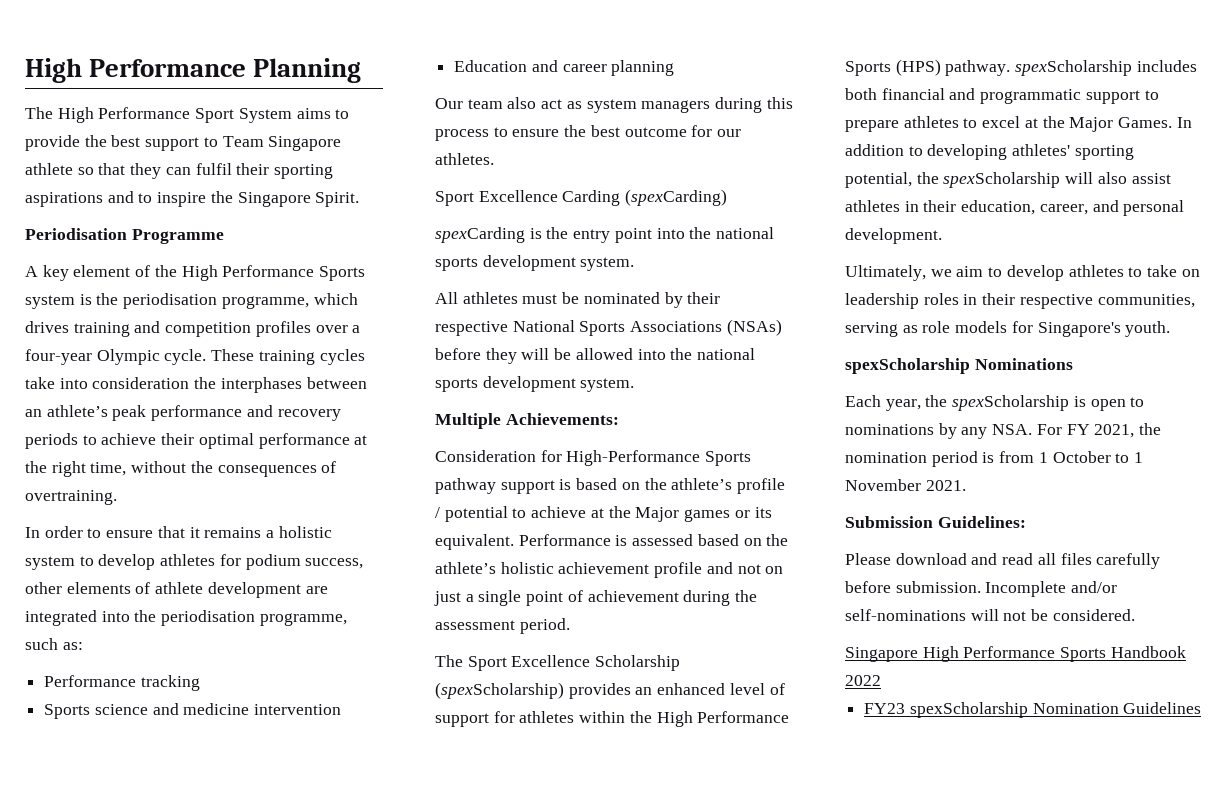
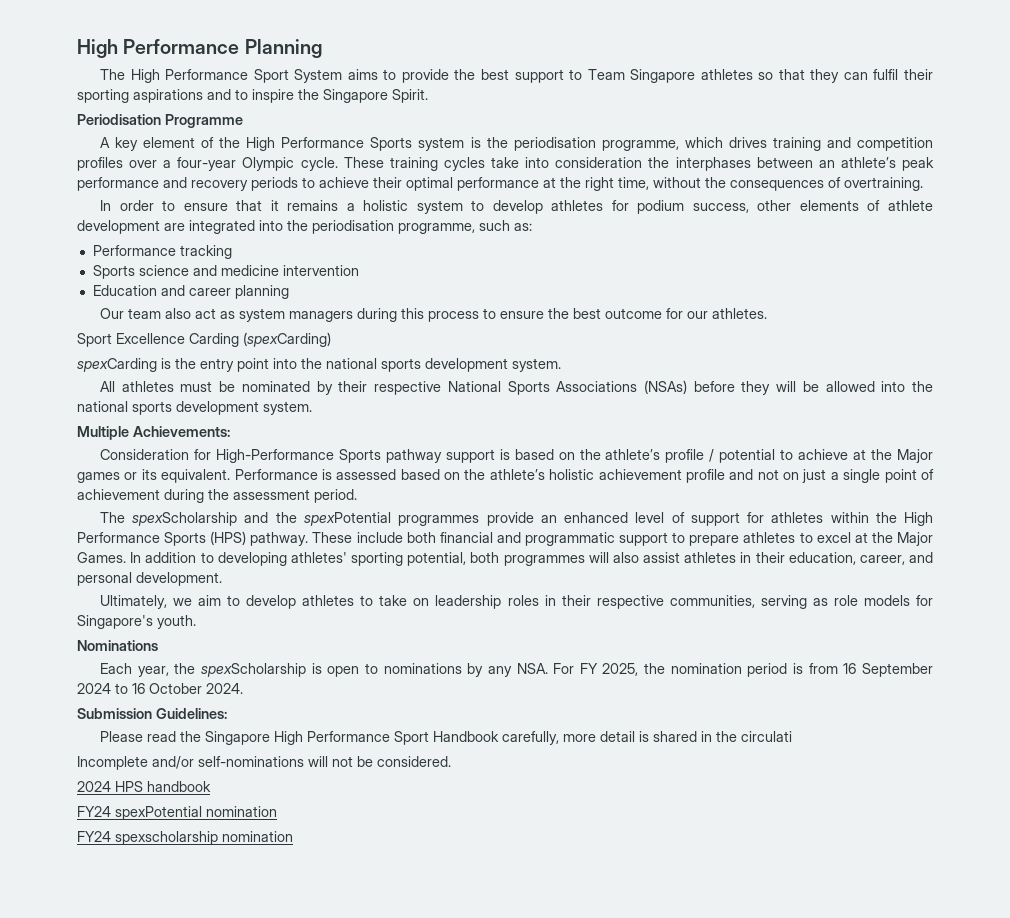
- The High Performance Sport System aims to provide the best support to Team Singapore athlete so that they can fulfil their sporting aspirations and to inspire the Singapore Spirit.
+ The High Performance Sport System aims to provide the best support to Team Singapore athletes so that they can fulfil their sporting aspirations and to inspire the Singapore Spirit.
- The Sport Excellence Scholarship (spexScholarship) provides an enhanced level of support for athletes within the High Performance Sports (HPS) pathway. spexScholarship includes both financial and programmatic support to prepare athletes to excel at the Major Games.
+ The spexScholarship and the spexPotential programmes provide an enhanced level of support for athletes within the High Performance Sports (HPS) pathway. These include both financial and programmatic support to prepare athletes to excel at the Major Games.
- In addition to developing athletes' sporting potential, the spexScholarship will also assist athletes in their education, career, and personal development.
+ In addition to developing athletes' sporting potential, both programmes will also assist athletes in their education, career, and personal development.
- spexScholarship Nominations
+ Nominations
- Each year, the spexScholarship is open to nominations by any NSA. For FY 2021, the nomination period is from 1 October to 1 November 2021.
+ Each year, the spexScholarship is open to nominations by any NSA. For FY 2025, the nomination period is from 16 September 2024 to 16 October 2024.
  Submission Guidelines:
- Please download and read all files carefully before submission. Incomplete and/or self-nominations will not be considered.
+ Please read the Singapore High Performance Sport Handbook carefully, more detail is shared in the circulati
+ Incomplete and/or self-nominations will not be considered.
- Singapore High Performance Sports Handbook 2022
- FY23 spexScholarship Nomination Guidelines
+ 2024 HPS handbook
+ FY24 spexPotential nomination
+ FY24 spexscholarship nomination

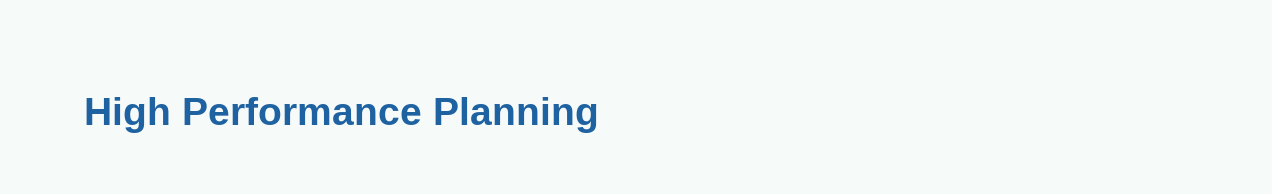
- The High Performance Sport System aims to provide the best support to Team Singapore athletes so that they can fulfil their sporting aspirations and to inspire the Singapore Spirit.
- Periodisation Programme
- A key element of the High Performance Sports system is the periodisation programme, which drives training and competition profiles over a four-year Olympic cycle. These training cycles take into consideration the interphases between an athlete’s peak performance and recovery periods to achieve their optimal performance at the right time, without the consequences of overtraining.
- In order to ensure that it remains a holistic system to develop athletes for podium success, other elements of athlete development are integrated into the periodisation programme, such as:
- Performance tracking
- Sports science and medicine intervention
- Education and career planning
- Our team also act as system managers during this process to ensure the best outcome for our athletes.
- Sport Excellence Carding (spexCarding)
- spexCarding is the entry point into the national sports development system.
- All athletes must be nominated by their respective National Sports Associations (NSAs) before they will be allowed into the national sports development system.
- Multiple Achievements:
- Consideration for High-Performance Sports pathway support is based on the athlete’s profile / potential to achieve at the Major games or its equivalent. Performance is assessed based on the athlete’s holistic achievement profile and not on just a single point of achievement during the assessment period.
- The spexScholarship and the spexPotential programmes provide an enhanced level of support for athletes within the High Performance Sports (HPS) pathway. These include both financial and programmatic support to prepare athletes to excel at the Major Games. In addition to developing athletes' sporting potential, both programmes will also assist athletes in their education, career, and personal development.
- Ultimately, we aim to develop athletes to take on leadership roles in their respective communities, serving as role models for Singapore's youth.
- Nominations
- Each year, the spexScholarship is open to nominations by any NSA. For FY 2025, the nomination period is from 16 September 2024 to 16 October 2024.
- Submission Guidelines:
- Please read the Singapore High Performance Sport Handbook carefully, more detail is shared in the circulati
- Incomplete and/or self-nominations will not be considered.
- 2024 HPS handbook
- FY24 spexPotential nomination
- FY24 spexscholarship nomination

